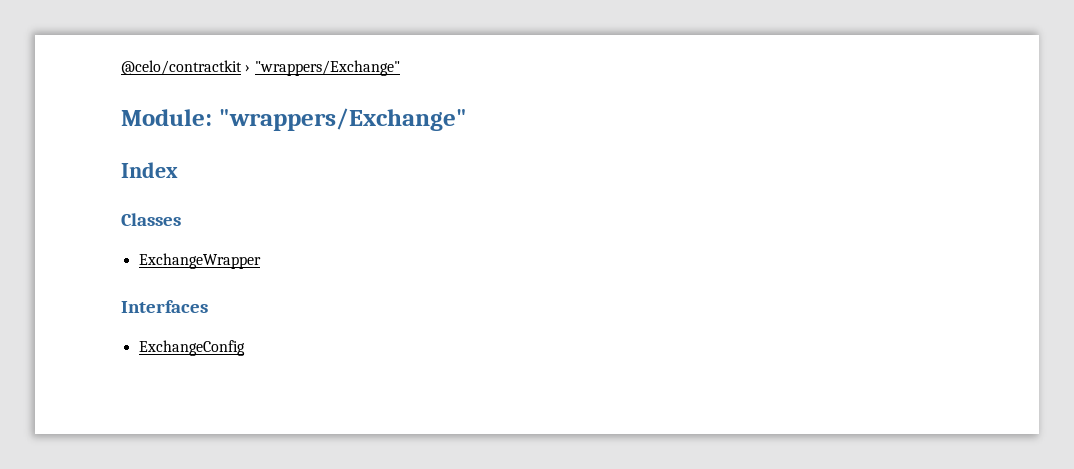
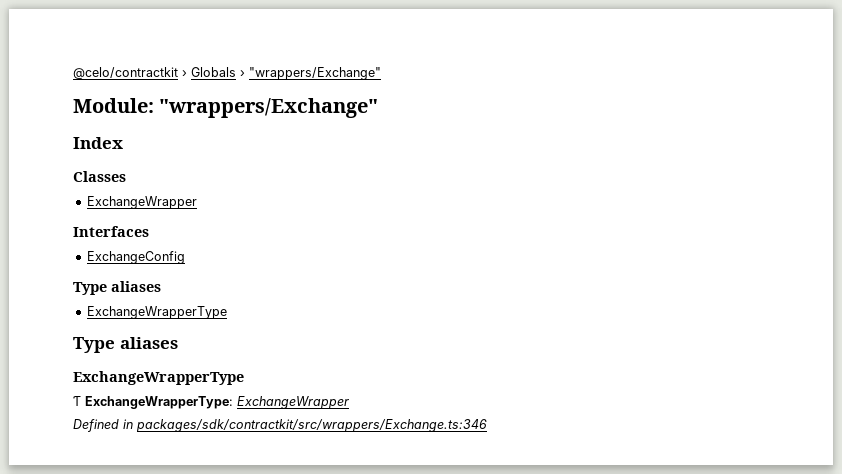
- @celo/contractkit › "wrappers/Exchange"
+ @celo/contractkit › Globals › "wrappers/Exchange"
  ExchangeConfig
+ Type aliases
+ ExchangeWrapperType
+ Type aliases
+ ExchangeWrapperType
+ Ƭ ExchangeWrapperType: ExchangeWrapper
+ Defined in packages/sdk/contractkit/src/wrappers/Exchange.ts:346

